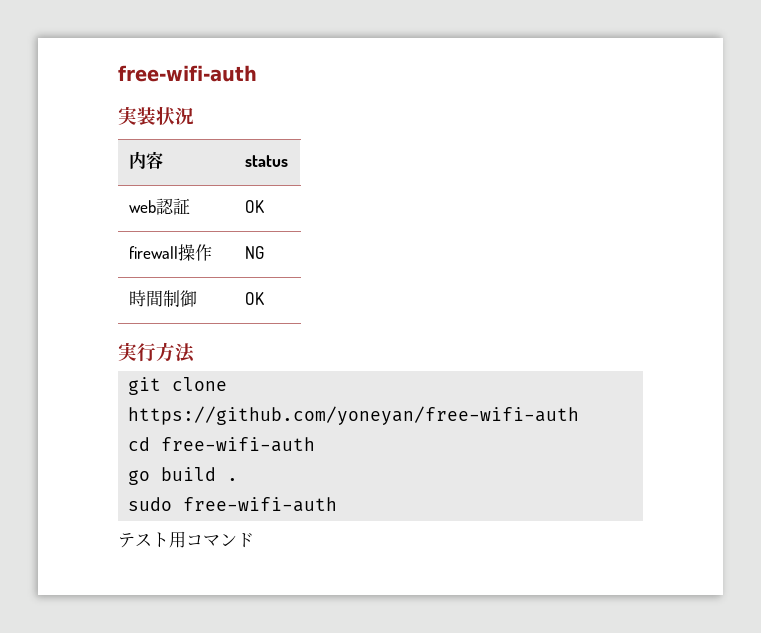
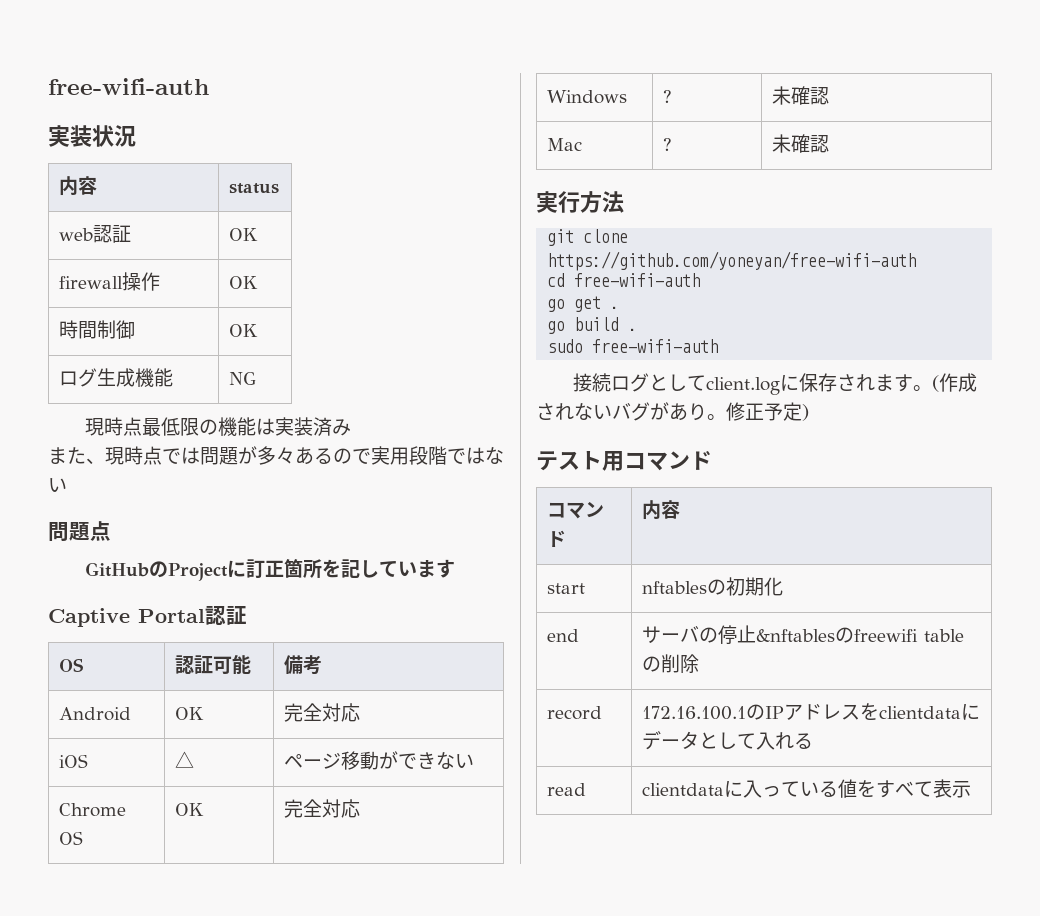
- firewall操作 | NG
+ firewall操作 | OK
+ ログ生成機能 | NG
+ 現時点最低限の機能は実装済み
+ また、現時点では問題が多々あるので実用段階ではない
+ 問題点
+ GitHubのProjectに訂正箇所を記しています
+ Captive Portal認証
+ OS | 認証可能 | 備考
+ Android | OK | 完全対応
+ iOS | △ | ページ移動ができない
+ Chrome OS | OK | 完全対応
+ Windows | ? | 未確認
+ Mac | ? | 未確認
+ go get .
+ 接続ログとしてclient.logに保存されます。(作成されないバグがあり。修正予定)
  テスト用コマンド
+ コマンド | 内容
+ start | nftablesの初期化
+ end | サーバの停止&nftablesのfreewifi tableの削除
+ record | 172.16.100.1のIPアドレスをclientdataにデータとして入れる
+ read | clientdataに入っている値をすべて表示

